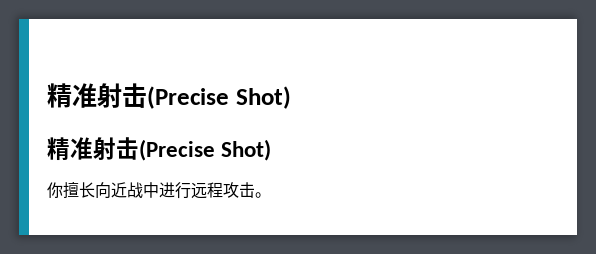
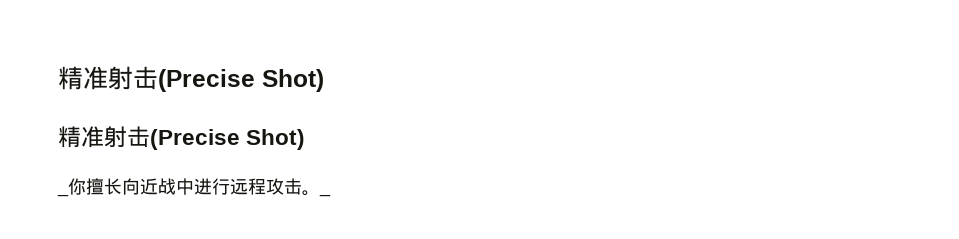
- 你擅长向近战中进行远程攻击。
+ _你擅长向近战中进行远程攻击。_

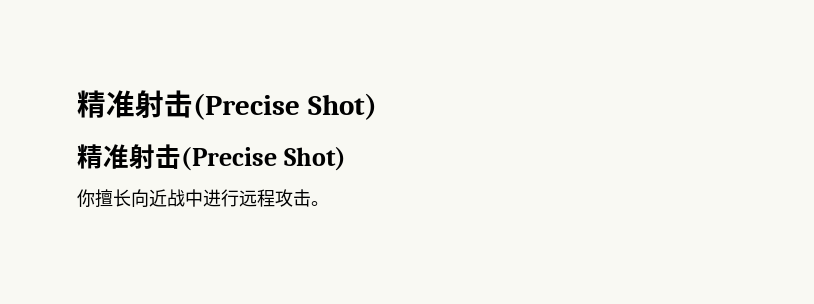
- _你擅长向近战中进行远程攻击。_
+ 你擅长向近战中进行远程攻击。

